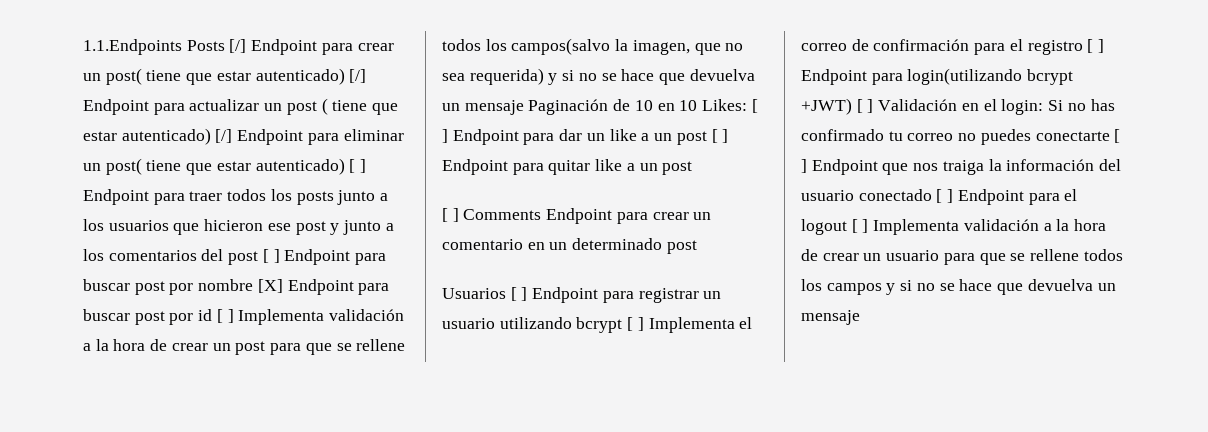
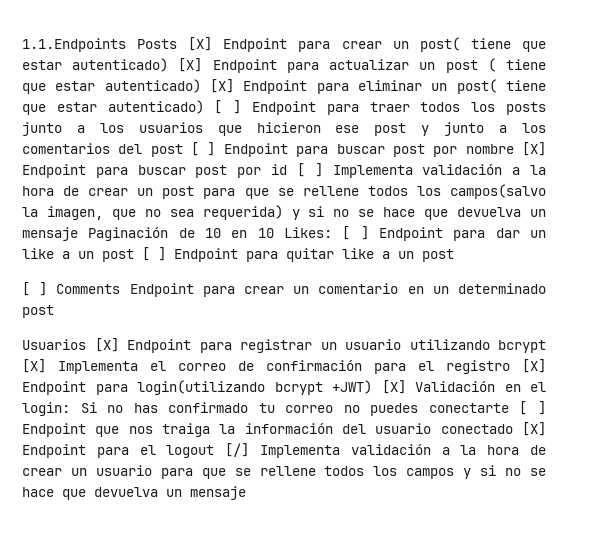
- 1.1.Endpoints Posts [/] Endpoint para crear un post( tiene que estar autenticado) [/] Endpoint para actualizar un post ( tiene que estar autenticado) [/] Endpoint para eliminar un post( tiene que estar autenticado) [ ] Endpoint para traer todos los posts junto a los usuarios que hicieron ese post y junto a los comentarios del post [ ] Endpoint para buscar post por nombre [X] Endpoint para buscar post por id [ ] Implementa validación a la hora de crear un post para que se rellene todos los campos(salvo la imagen, que no sea requerida) y si no se hace que devuelva un mensaje Paginación de 10 en 10 Likes:
+ 1.1.Endpoints Posts [X] Endpoint para crear un post( tiene que estar autenticado) [X] Endpoint para actualizar un post ( tiene que estar autenticado) [X] Endpoint para eliminar un post( tiene que estar autenticado) [ ] Endpoint para traer todos los posts junto a los usuarios que hicieron ese post y junto a los comentarios del post [ ] Endpoint para buscar post por nombre [X] Endpoint para buscar post por id [ ] Implementa validación a la hora de crear un post para que se rellene todos los campos(salvo la imagen, que no sea requerida) y si no se hace que devuelva un mensaje Paginación de 10 en 10 Likes:
- Usuarios [ ] Endpoint para registrar un usuario utilizando bcrypt [ ] Implementa el correo de confirmación para el registro [ ] Endpoint para login(utilizando bcrypt +JWT) [ ] Validación en el login:
+ Usuarios [X] Endpoint para registrar un usuario utilizando bcrypt [X] Implementa el correo de confirmación para el registro [X] Endpoint para login(utilizando bcrypt +JWT) [X] Validación en el login:
- Si no has confirmado tu correo no puedes conectarte [ ] Endpoint que nos traiga la información del usuario conectado [ ] Endpoint para el logout [ ] Implementa validación a la hora de crear un usuario para que se rellene todos los campos y si no se hace que devuelva un mensaje
+ Si no has confirmado tu correo no puedes conectarte [ ] Endpoint que nos traiga la información del usuario conectado [X] Endpoint para el logout [/] Implementa validación a la hora de crear un usuario para que se rellene todos los campos y si no se hace que devuelva un mensaje

